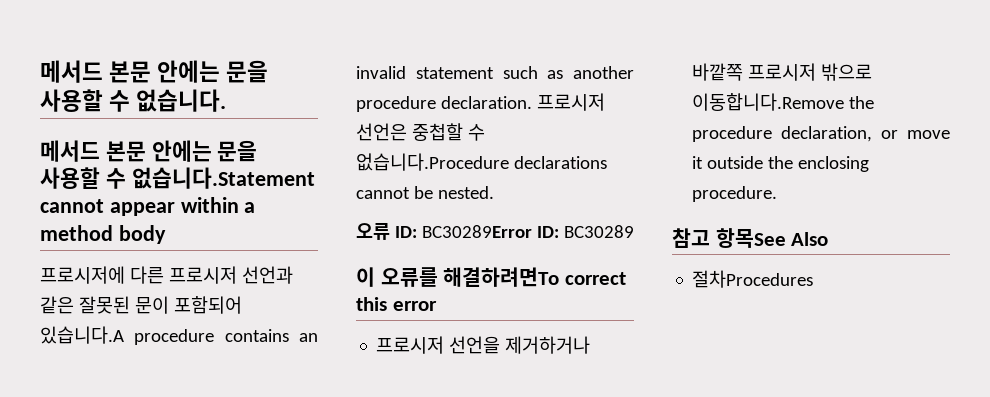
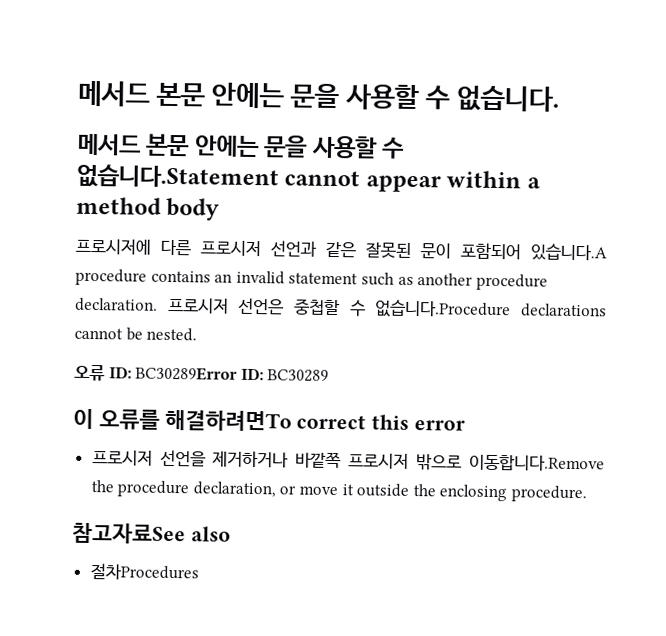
- 참고 항목See Also
+ 참고자료See also

